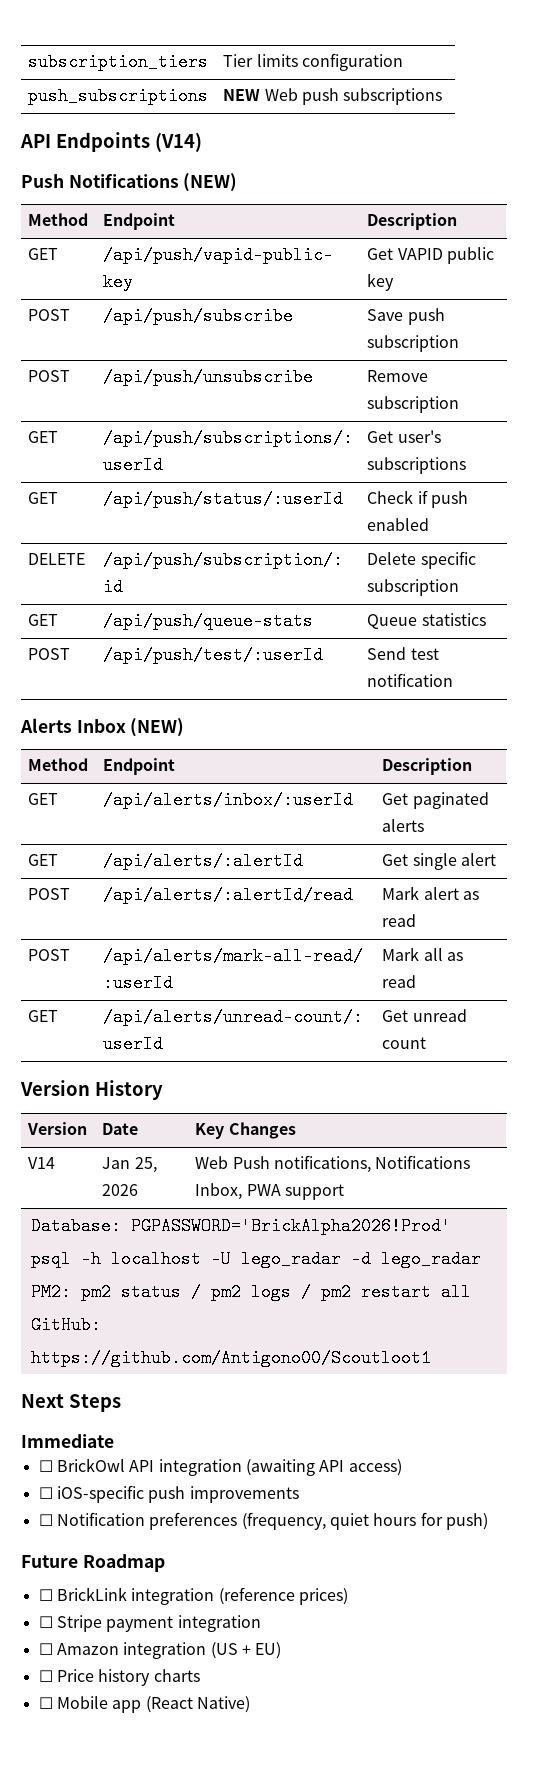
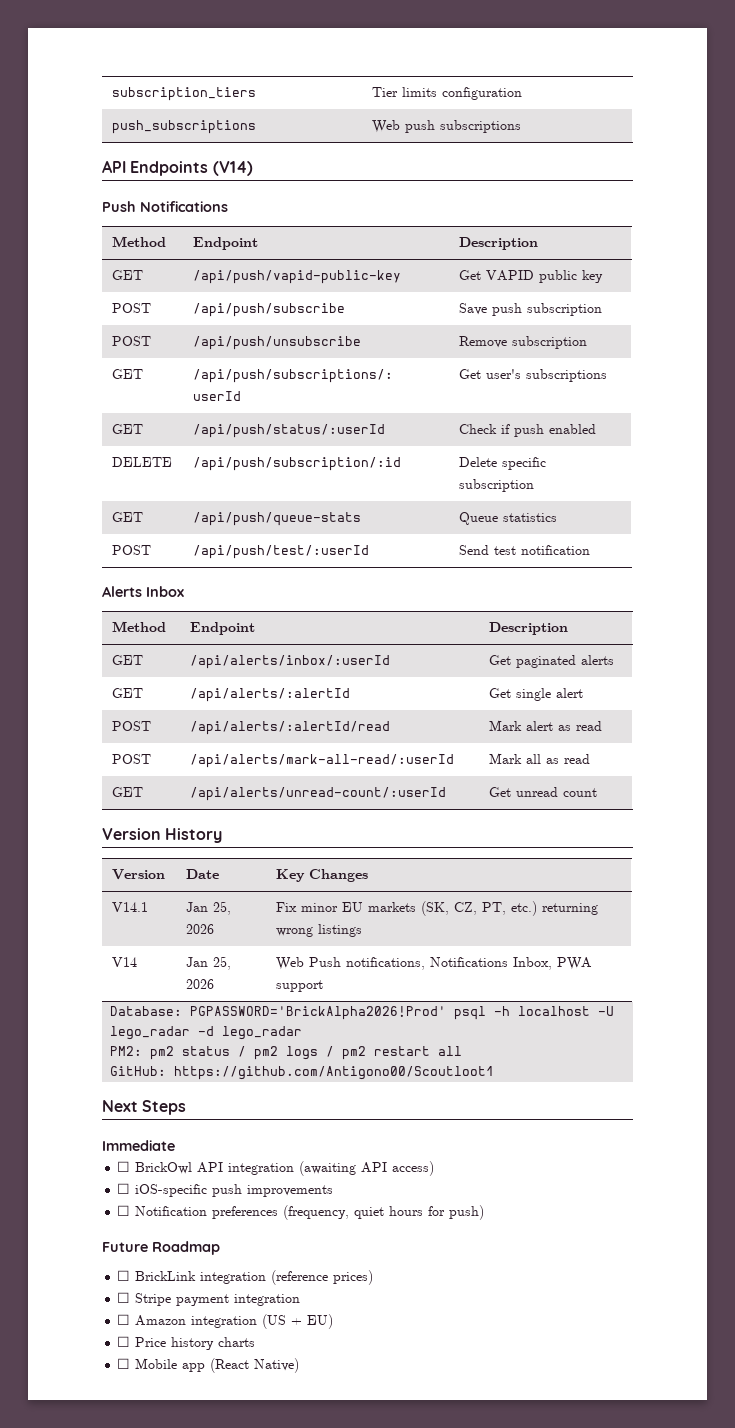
- push_subscriptions | NEW Web push subscriptions
+ push_subscriptions | Web push subscriptions
- Push Notifications (NEW)
+ Push Notifications
- Alerts Inbox (NEW)
+ Alerts Inbox
+ V14.1 | Jan 25, 2026 | Fix minor EU markets (SK, CZ, PT, etc.) returning wrong listings

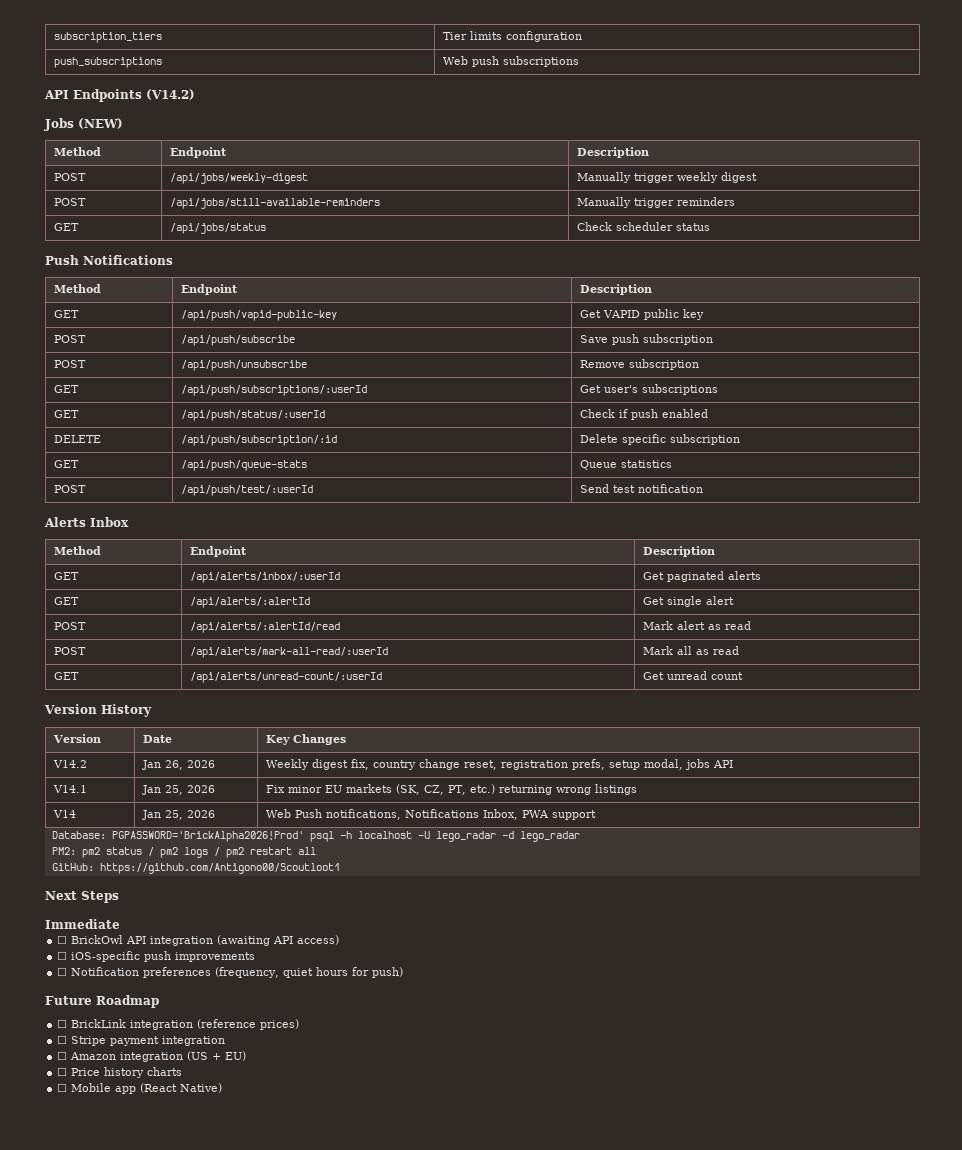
- API Endpoints (V14)
+ API Endpoints (V14.2)
+ Jobs (NEW)
+ Method | Endpoint | Description
+ POST | /api/jobs/weekly-digest | Manually trigger weekly digest
+ POST | /api/jobs/still-available-reminders | Manually trigger reminders
+ GET | /api/jobs/status | Check scheduler status
+ V14.2 | Jan 26, 2026 | Weekly digest fix, country change reset, registration prefs, setup modal, jobs API

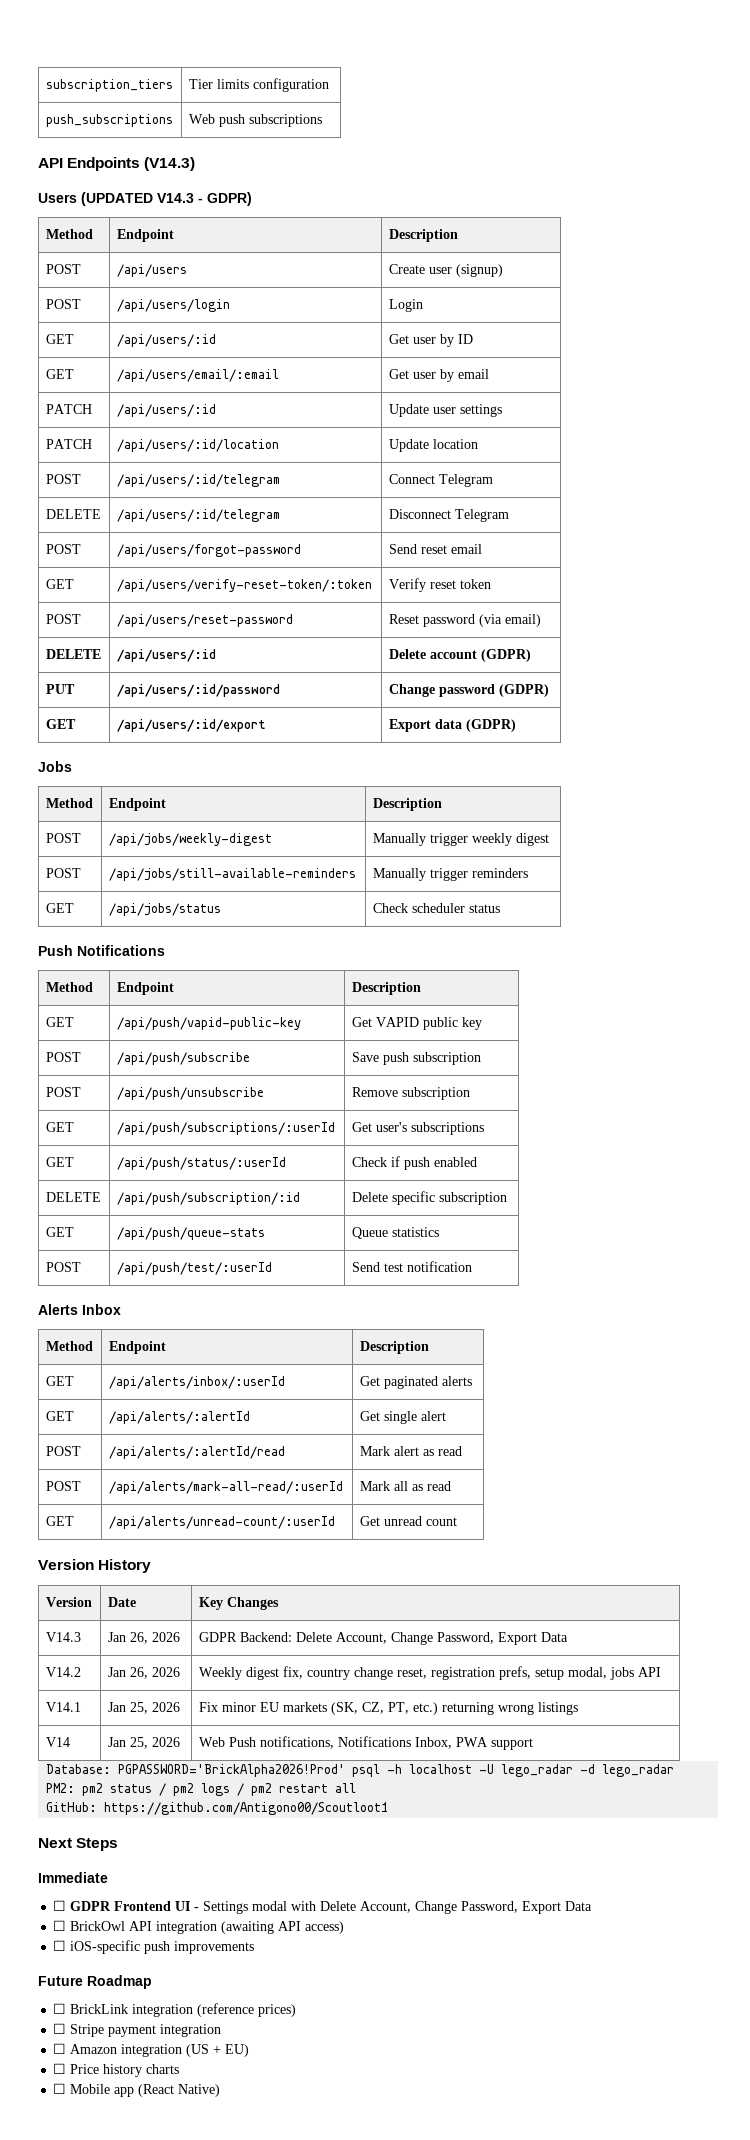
- API Endpoints (V14.2)
+ API Endpoints (V14.3)
+ Users (UPDATED V14.3 - GDPR)
+ Method | Endpoint | Description
+ POST | /api/users | Create user (signup)
+ POST | /api/users/login | Login
+ GET | /api/users/:id | Get user by ID
+ GET | /api/users/email/:email | Get user by email
+ PATCH | /api/users/:id | Update user settings
+ PATCH | /api/users/:id/location | Update location
+ POST | /api/users/:id/telegram | Connect Telegram
+ DELETE | /api/users/:id/telegram | Disconnect Telegram
+ POST | /api/users/forgot-password | Send reset email
+ GET | /api/users/verify-reset-token/:token | Verify reset token
+ POST | /api/users/reset-password | Reset password (via email)
+ DELETE | /api/users/:id | Delete account (GDPR)
+ PUT | /api/users/:id/password | Change password (GDPR)
+ GET | /api/users/:id/export | Export data (GDPR)
- Jobs (NEW)
+ Jobs
+ V14.3 | Jan 26, 2026 | GDPR Backend: Delete Account, Change Password, Export Data
+ ☐ GDPR Frontend UI - Settings modal with Delete Account, Change Password, Export Data
- ☐ Notification preferences (frequency, quiet hours for push)

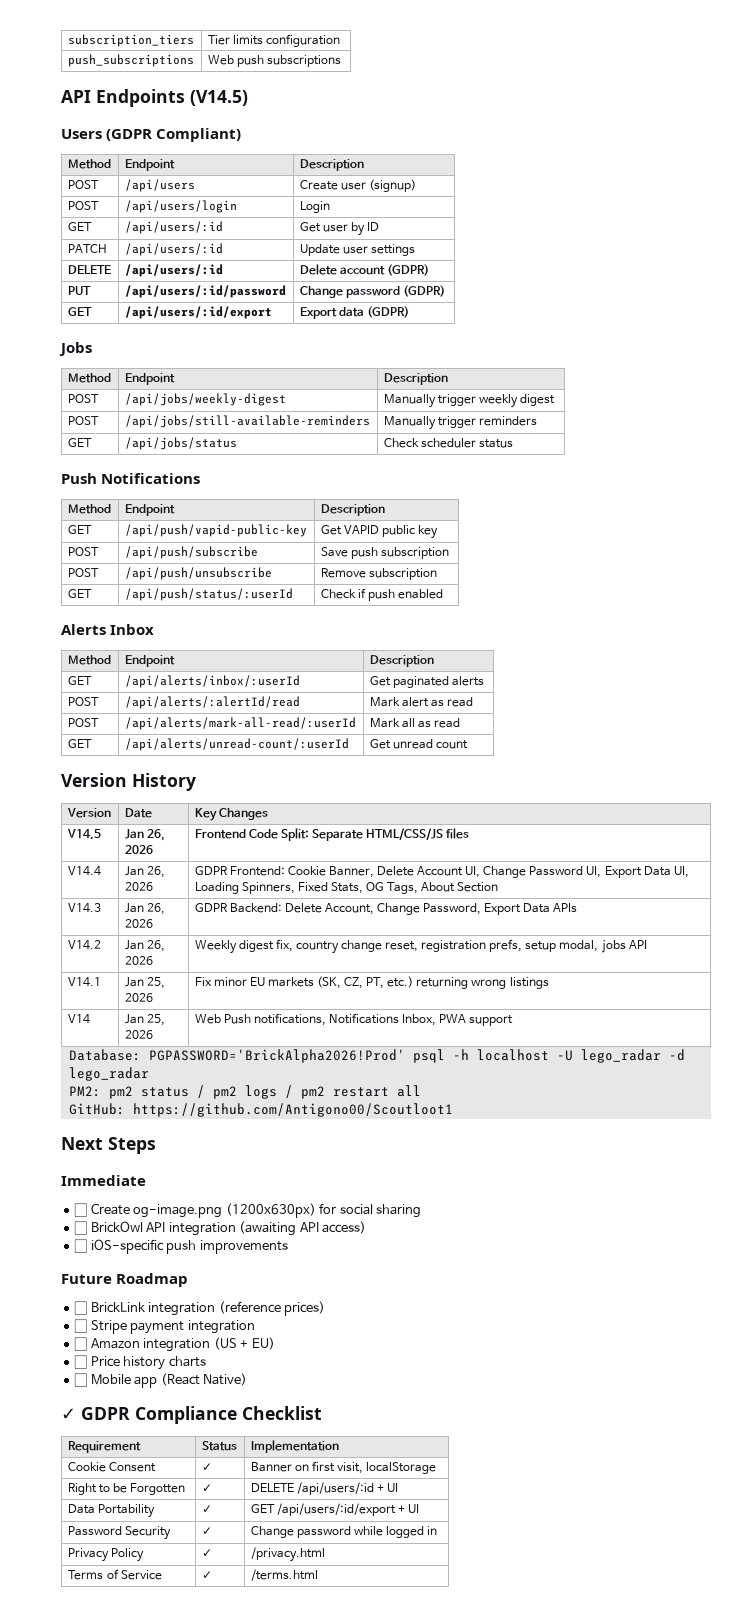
- API Endpoints (V14.3)
+ API Endpoints (V14.5)
- Users (UPDATED V14.3 - GDPR)
+ Users (GDPR Compliant)
- GET | /api/users/email/:email | Get user by email
- PATCH | /api/users/:id/location | Update location
- POST | /api/users/:id/telegram | Connect Telegram
- DELETE | /api/users/:id/telegram | Disconnect Telegram
- POST | /api/users/forgot-password | Send reset email
- GET | /api/users/verify-reset-token/:token | Verify reset token
- POST | /api/users/reset-password | Reset password (via email)
- GET | /api/push/subscriptions/:userId | Get user's subscriptions
- DELETE | /api/push/subscription/:id | Delete specific subscription
- GET | /api/push/queue-stats | Queue statistics
- POST | /api/push/test/:userId | Send test notification
- GET | /api/alerts/:alertId | Get single alert
+ V14.5 | Jan 26, 2026 | Frontend Code Split: Separate HTML/CSS/JS files
+ V14.4 | Jan 26, 2026 | GDPR Frontend: Cookie Banner, Delete Account UI, Change Password UI, Export Data UI, Loading Spinners, Fixed Stats, OG Tags, About Section
- V14.3 | Jan 26, 2026 | GDPR Backend: Delete Account, Change Password, Export Data
+ V14.3 | Jan 26, 2026 | GDPR Backend: Delete Account, Change Password, Export Data APIs
- ☐ GDPR Frontend UI - Settings modal with Delete Account, Change Password, Export Data
+ ☐ Create og-image.png (1200x630px) for social sharing
+ ✓ GDPR Compliance Checklist
+ Requirement | Status | Implementation
+ Cookie Consent | ✓ | Banner on first visit, localStorage
+ Right to be Forgotten | ✓ | DELETE /api/users/:id + UI
+ Data Portability | ✓ | GET /api/users/:id/export + UI
+ Password Security | ✓ | Change password while logged in
+ Privacy Policy | ✓ | /privacy.html
+ Terms of Service | ✓ | /terms.html

